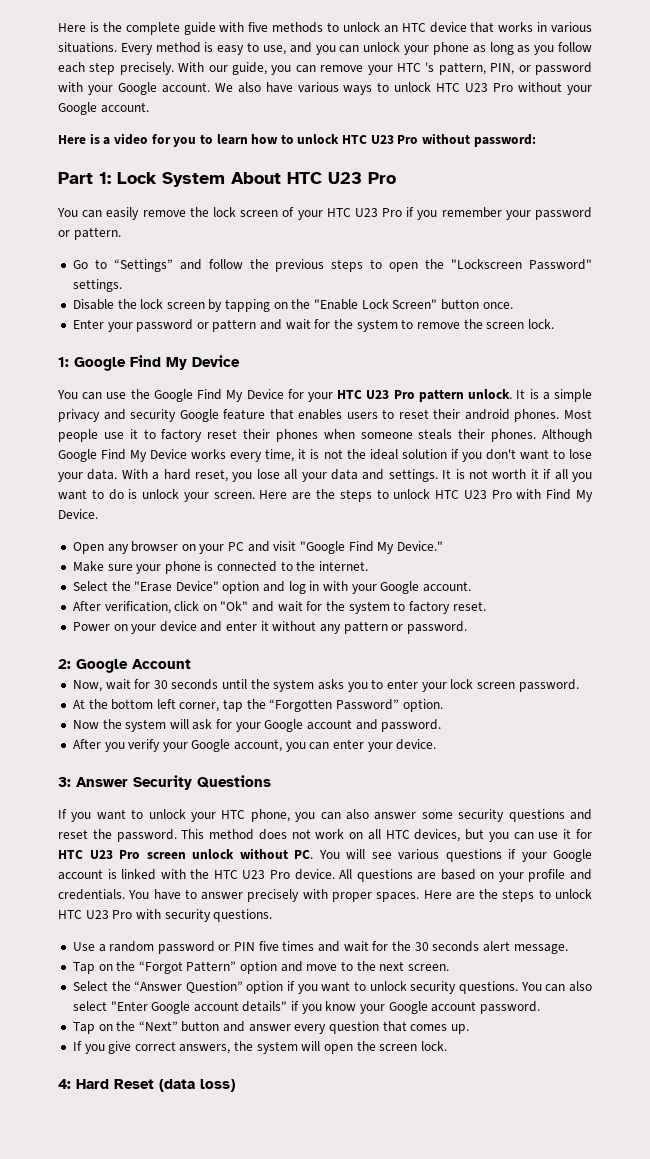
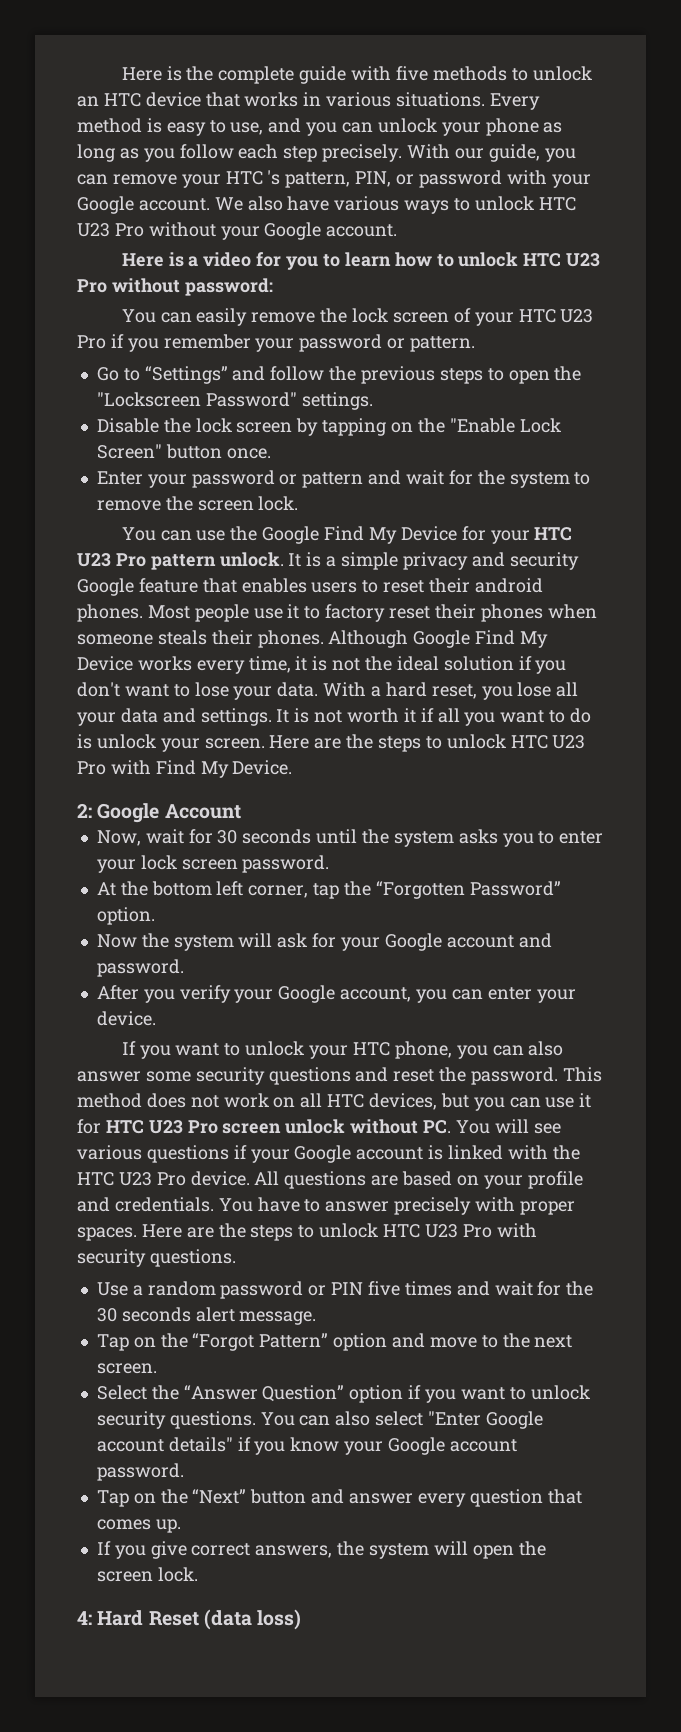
- Part 1: Lock System About HTC U23 Pro
- 1: Google Find My Device
- Open any browser on your PC and visit "Google Find My Device."
- Make sure your phone is connected to the internet.
- Select the "Erase Device" option and log in with your Google account.
- After verification, click on "Ok" and wait for the system to factory reset.
- Power on your device and enter it without any pattern or password.
- 3: Answer Security Questions

